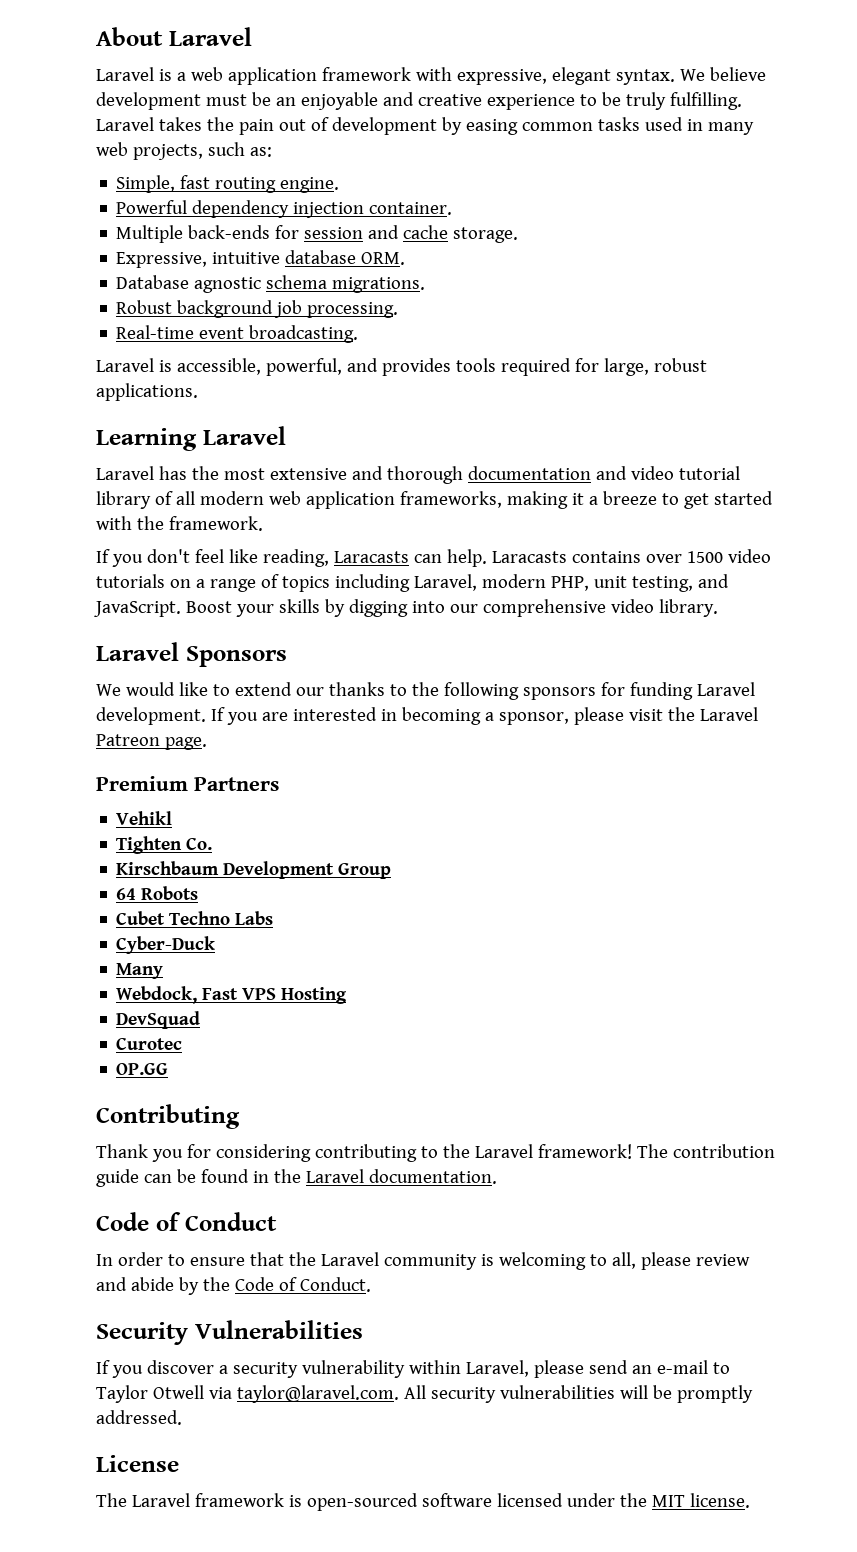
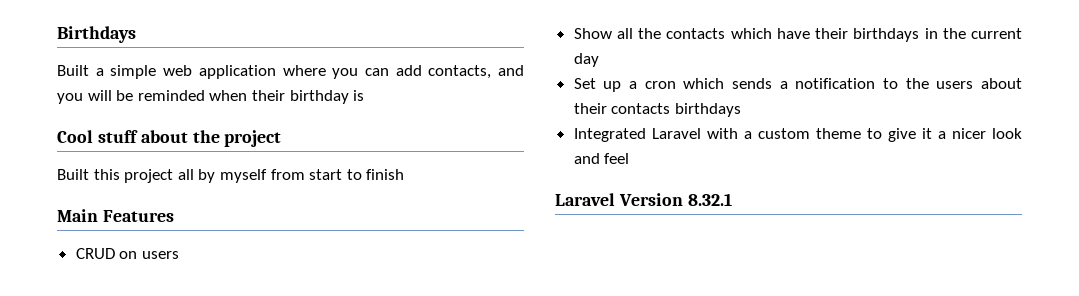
- About Laravel
- Laravel is a web application framework with expressive, elegant syntax. We believe development must be an enjoyable and creative experience to be truly fulfilling. Laravel takes the pain out of development by easing common tasks used in many web projects, such as:
- Simple, fast routing engine.
- Powerful dependency injection container.
- Multiple back-ends for session and cache storage.
- Expressive, intuitive database ORM.
- Database agnostic schema migrations.
- Robust background job processing.
- Real-time event broadcasting.
- Laravel is accessible, powerful, and provides tools required for large, robust applications.
- Learning Laravel
- Laravel has the most extensive and thorough documentation and video tutorial library of all modern web application frameworks, making it a breeze to get started with the framework.
- If you don't feel like reading, Laracasts can help. Laracasts contains over 1500 video tutorials on a range of topics including Laravel, modern PHP, unit testing, and JavaScript. Boost your skills by digging into our comprehensive video library.
- Laravel Sponsors
- We would like to extend our thanks to the following sponsors for funding Laravel development. If you are interested in becoming a sponsor, please visit the Laravel Patreon page.
- Premium Partners
- Vehikl
- Tighten Co.
- Kirschbaum Development Group
- 64 Robots
- Cubet Techno Labs
- Cyber-Duck
- Many
- Webdock, Fast VPS Hosting
- DevSquad
- Curotec
- OP.GG
- Contributing
- Thank you for considering contributing to the Laravel framework! The contribution guide can be found in the Laravel documentation.
- Code of Conduct
- In order to ensure that the Laravel community is welcoming to all, please review and abide by the Code of Conduct.
- Security Vulnerabilities
- If you discover a security vulnerability within Laravel, please send an e-mail to Taylor Otwell via taylor@laravel.com. All security vulnerabilities will be promptly addressed.
- License
- The Laravel framework is open-sourced software licensed under the MIT license.
+ Birthdays
+ Built a simple web application where you can add contacts, and you will be reminded when their birthday is
+ Cool stuff about the project
+ Built this project all by myself from start to finish
+ Main Features
+ CRUD on users
+ Show all the contacts which have their birthdays in the current day
+ Set up a cron which sends a notification to the users about their contacts birthdays
+ Integrated Laravel with a custom theme to give it a nicer look and feel
+ Laravel Version 8.32.1

